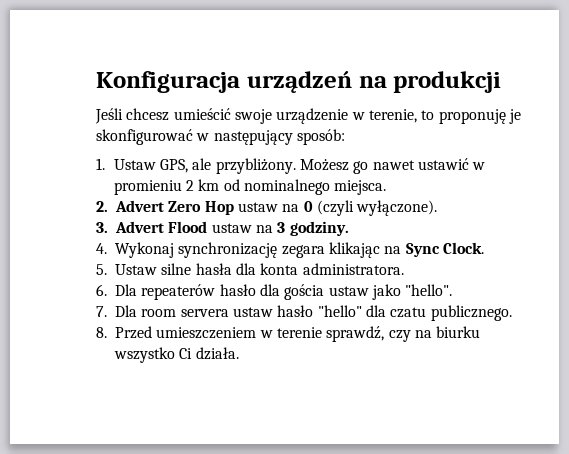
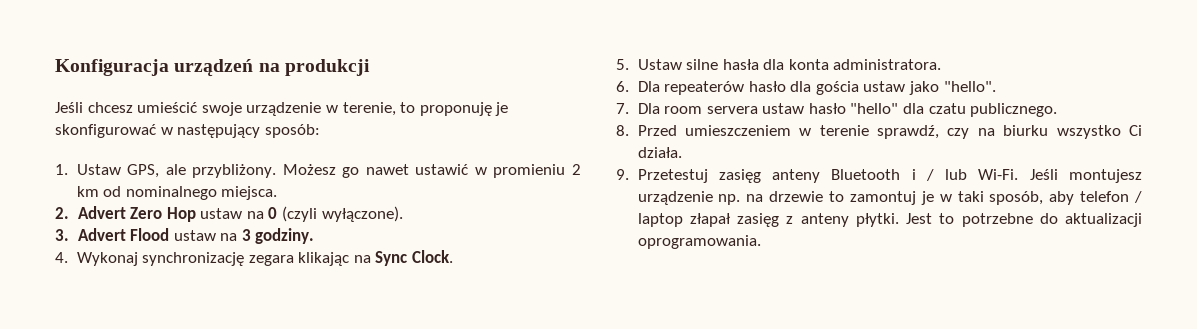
+ 9. Przetestuj zasięg anteny Bluetooth i / lub Wi-Fi. Jeśli montujesz urządzenie np. na drzewie to zamontuj je w taki sposób, aby telefon / laptop złapał zasięg z anteny płytki. Jest to potrzebne do aktualizacji oprogramowania.

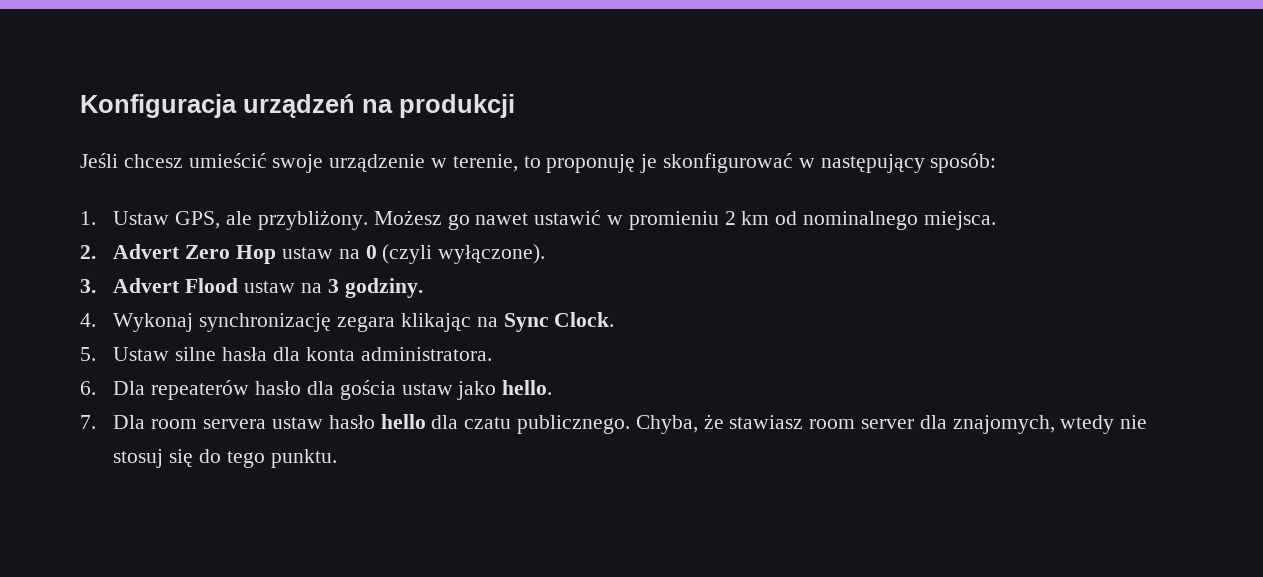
- 6. Dla repeaterów hasło dla gościa ustaw jako "hello".
+ 6. Dla repeaterów hasło dla gościa ustaw jako hello.
- 7. Dla room servera ustaw hasło "hello" dla czatu publicznego.
- 8. Przed umieszczeniem w terenie sprawdź, czy na biurku wszystko Ci działa.
- 9. Przetestuj zasięg anteny Bluetooth i / lub Wi-Fi. Jeśli montujesz urządzenie np. na drzewie to zamontuj je w taki sposób, aby telefon / laptop złapał zasięg z anteny płytki. Jest to potrzebne do aktualizacji oprogramowania.
+ 7. Dla room servera ustaw hasło hello dla czatu publicznego. Chyba, że stawiasz room server dla znajomych, wtedy nie stosuj się do tego punktu.

